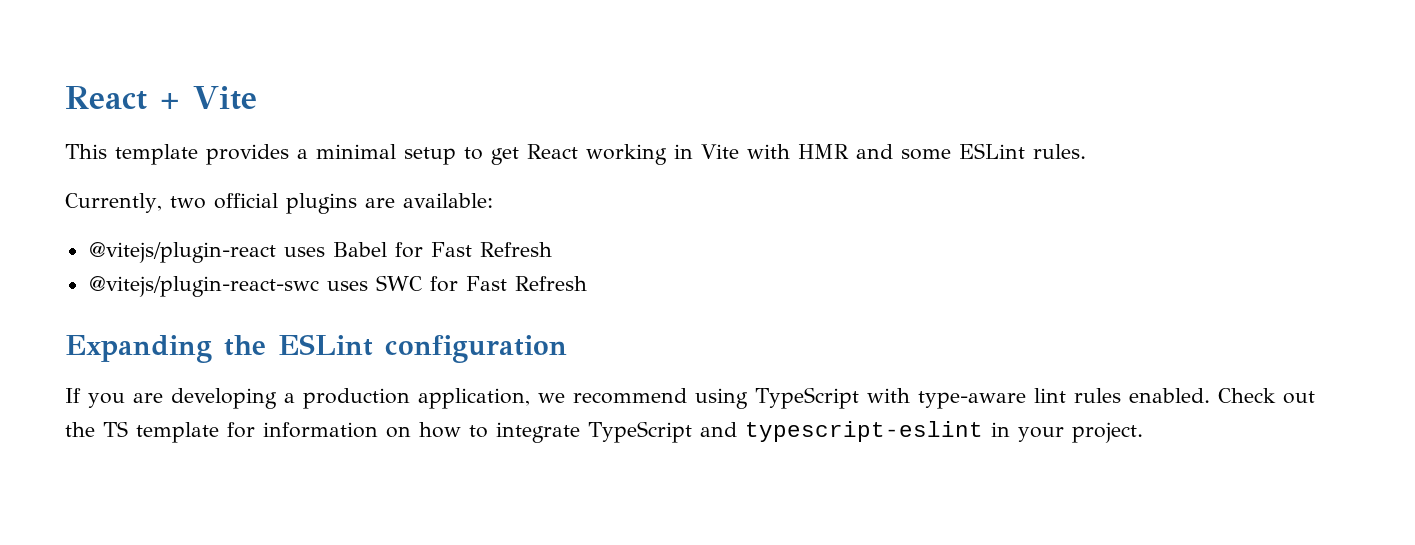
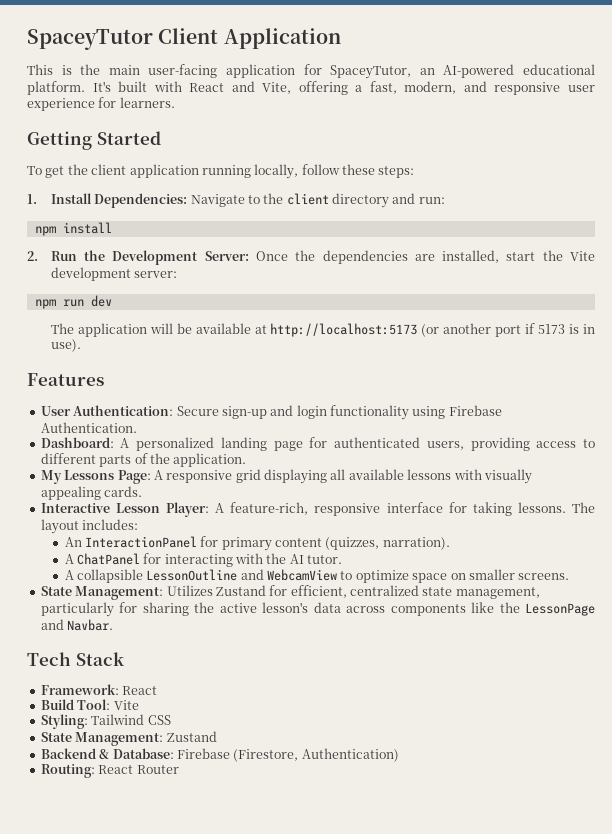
- React + Vite
- This template provides a minimal setup to get React working in Vite with HMR and some ESLint rules.
- Currently, two official plugins are available:
- @vitejs/plugin-react uses Babel for Fast Refresh
- @vitejs/plugin-react-swc uses SWC for Fast Refresh
- Expanding the ESLint configuration
- If you are developing a production application, we recommend using TypeScript with type-aware lint rules enabled. Check out the TS template for information on how to integrate TypeScript and typescript-eslint in your project.
+ SpaceyTutor Client Application
+ This is the main user-facing application for SpaceyTutor, an AI-powered educational platform. It's built with React and Vite, offering a fast, modern, and responsive user experience for learners.
+ Getting Started
+ To get the client application running locally, follow these steps:
+ 1. Install Dependencies: Navigate to the client directory and run:
+ npm install
+ 2. Run the Development Server: Once the dependencies are installed, start the Vite development server:
+ npm run dev
+ The application will be available at http://localhost:5173 (or another port if 5173 is in use).
+ Features
+ User Authentication: Secure sign-up and login functionality using Firebase Authentication.
+ Dashboard: A personalized landing page for authenticated users, providing access to different parts of the application.
+ My Lessons Page: A responsive grid displaying all available lessons with visually appealing cards.
+ Interactive Lesson Player: A feature-rich, responsive interface for taking lessons. The layout includes:
+ An InteractionPanel for primary content (quizzes, narration).
+ A ChatPanel for interacting with the AI tutor.
+ A collapsible LessonOutline and WebcamView to optimize space on smaller screens.
+ State Management: Utilizes Zustand for efficient, centralized state management, particularly for sharing the active lesson's data across components like the LessonPage and Navbar.
+ Tech Stack
+ Framework: React
+ Build Tool: Vite
+ Styling: Tailwind CSS
+ State Management: Zustand
+ Backend & Database: Firebase (Firestore, Authentication)
+ Routing: React Router

